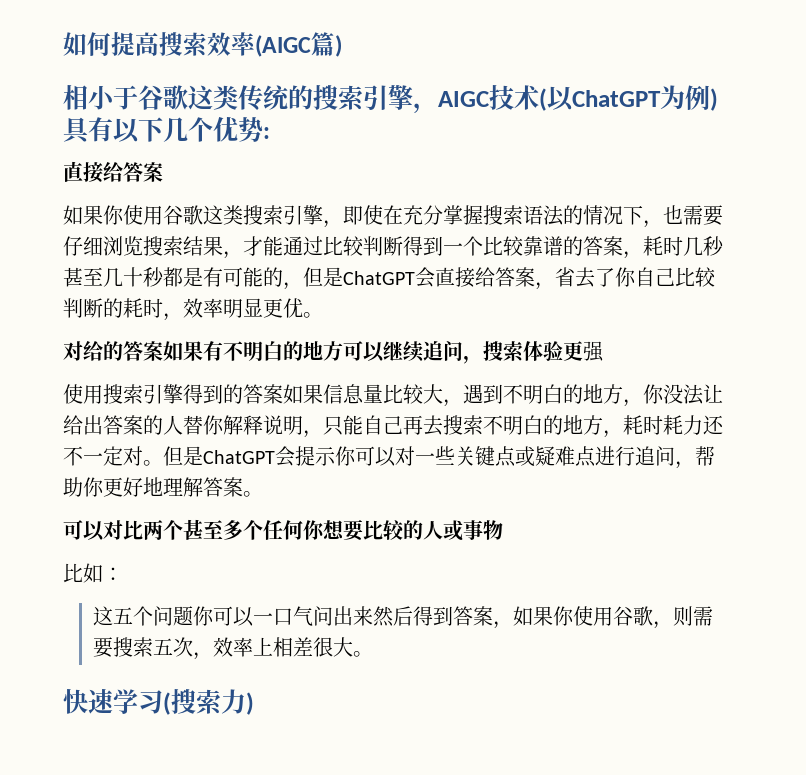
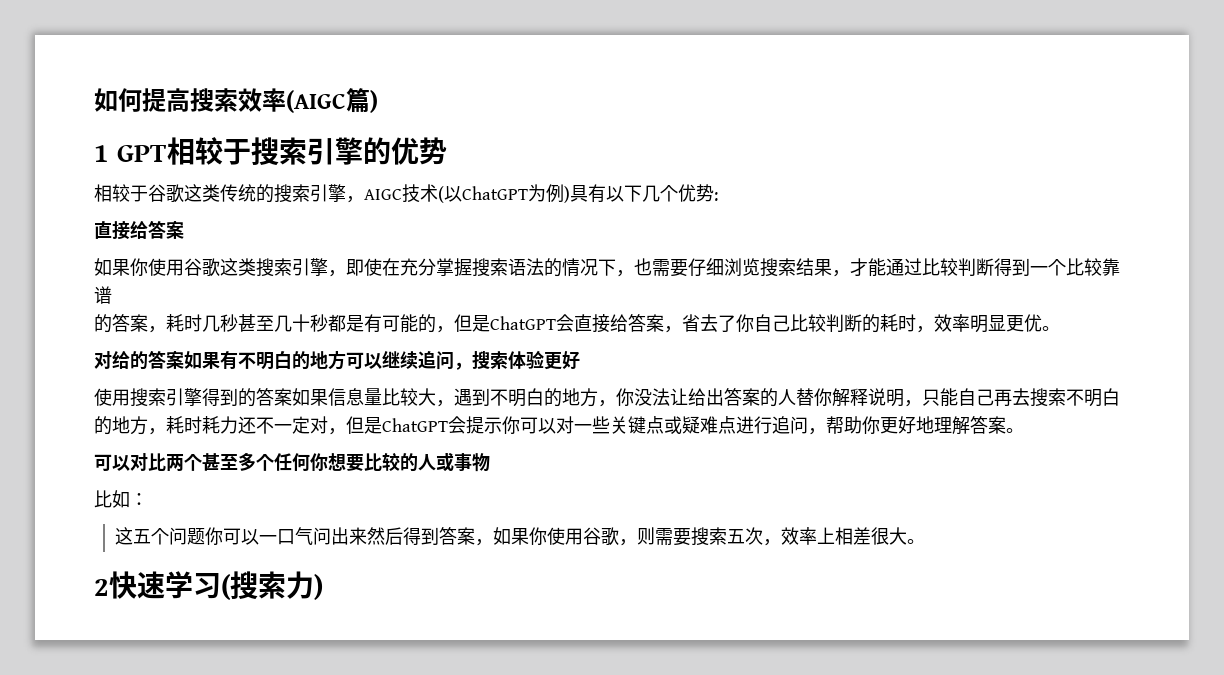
- 相小于谷歌这类传统的搜索引擎，AIGC技术(以ChatGPT为例)具有以下几个优势:
+ 1 GPT相较于搜索引擎的优势
+ 相较于谷歌这类传统的搜索引擎，AIGC技术(以ChatGPT为例)具有以下几个优势:
- 如果你使用谷歌这类搜索引擎，即使在充分掌握搜索语法的情况下，也需要仔细浏览搜索结果，才能通过比较判断得到一个比较靠谱的答案，耗时几秒甚至几十秒都是有可能的，但是ChatGPT会直接给答案，省去了你自己比较判断的耗时，效率明显更优。
+ 如果你使用谷歌这类搜索引擎，即使在充分掌握搜索语法的情况下，也需要仔细浏览搜索结果，才能通过比较判断得到一个比较靠谱
+ 的答案，耗时几秒甚至几十秒都是有可能的，但是ChatGPT会直接给答案，省去了你自己比较判断的耗时，效率明显更优。
- 对给的答案如果有不明白的地方可以继续追问，搜索体验更强
+ 对给的答案如果有不明白的地方可以继续追问，搜索体验更好
- 使用搜索引擎得到的答案如果信息量比较大，遇到不明白的地方，你没法让给出答案的人替你解释说明，只能自己再去搜索不明白的地方，耗时耗力还不一定对。但是ChatGPT会提示你可以对一些关键点或疑难点进行追问，帮助你更好地理解答案。
+ 使用搜索引擎得到的答案如果信息量比较大，遇到不明白的地方，你没法让给出答案的人替你解释说明，只能自己再去搜索不明白的地方，耗时耗力还不一定对，但是ChatGPT会提示你可以对一些关键点或疑难点进行追问，帮助你更好地理解答案。
- 快速学习(搜索力)
+ 2快速学习(搜索力)

